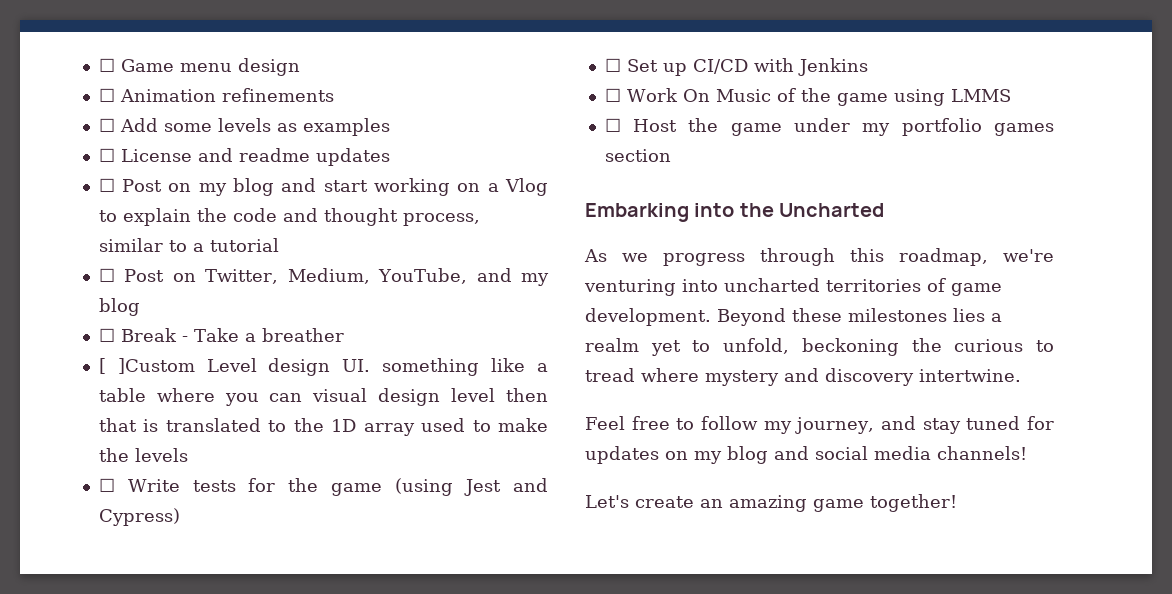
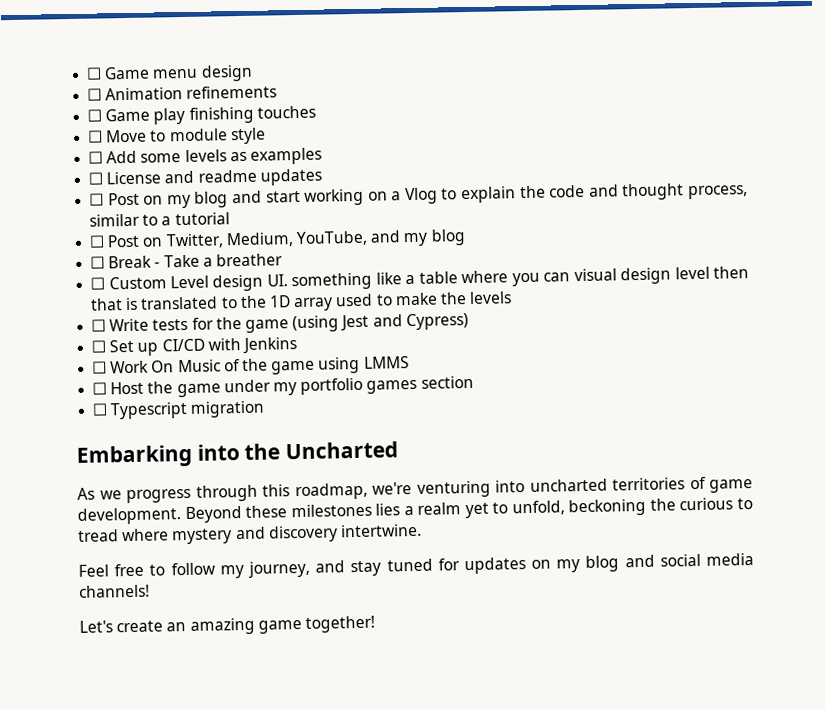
+ ☐ Game play finishing touches
+ ☐ Move to module style
- [ ]Custom Level design UI. something like a table where you can visual design level then that is translated to the 1D array used to make the levels
+ ☐ Custom Level design UI. something like a table where you can visual design level then that is translated to the 1D array used to make the levels
+ ☐ Typescript migration

